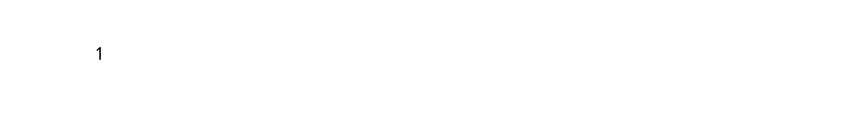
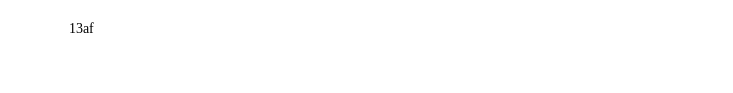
- 1
+ 13af

